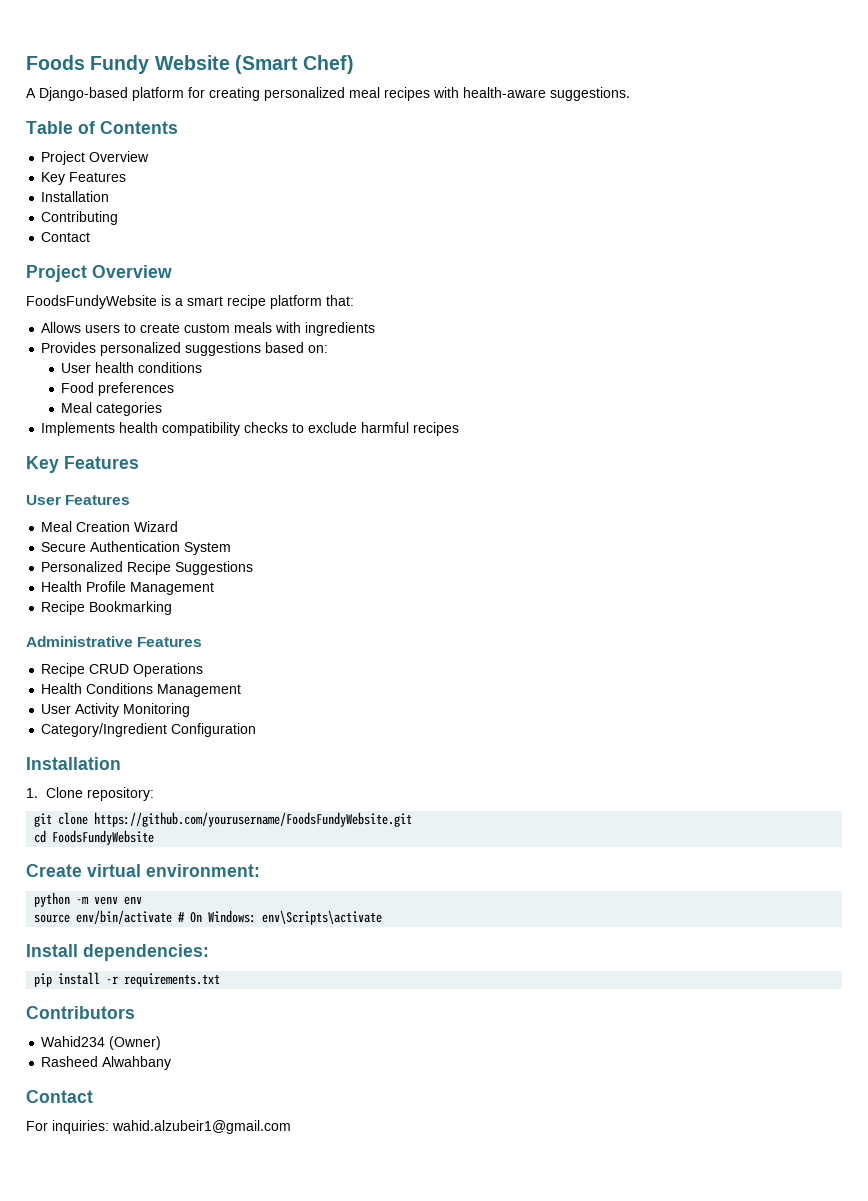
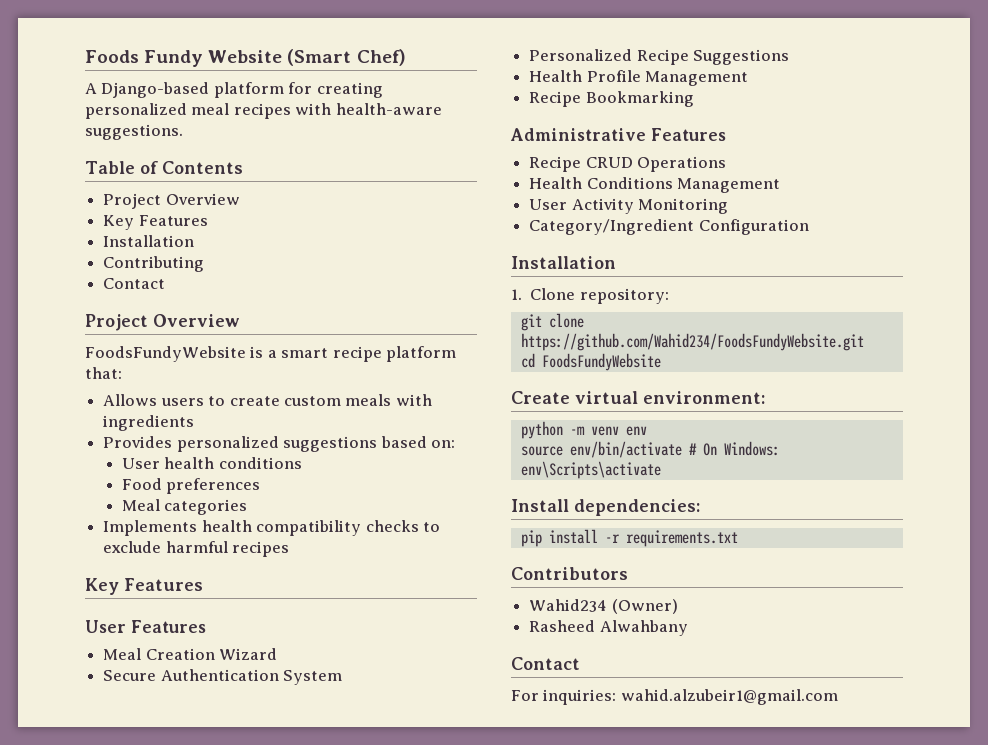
- git clone https://github.com/yourusername/FoodsFundyWebsite.git
+ git clone https://github.com/Wahid234/FoodsFundyWebsite.git

